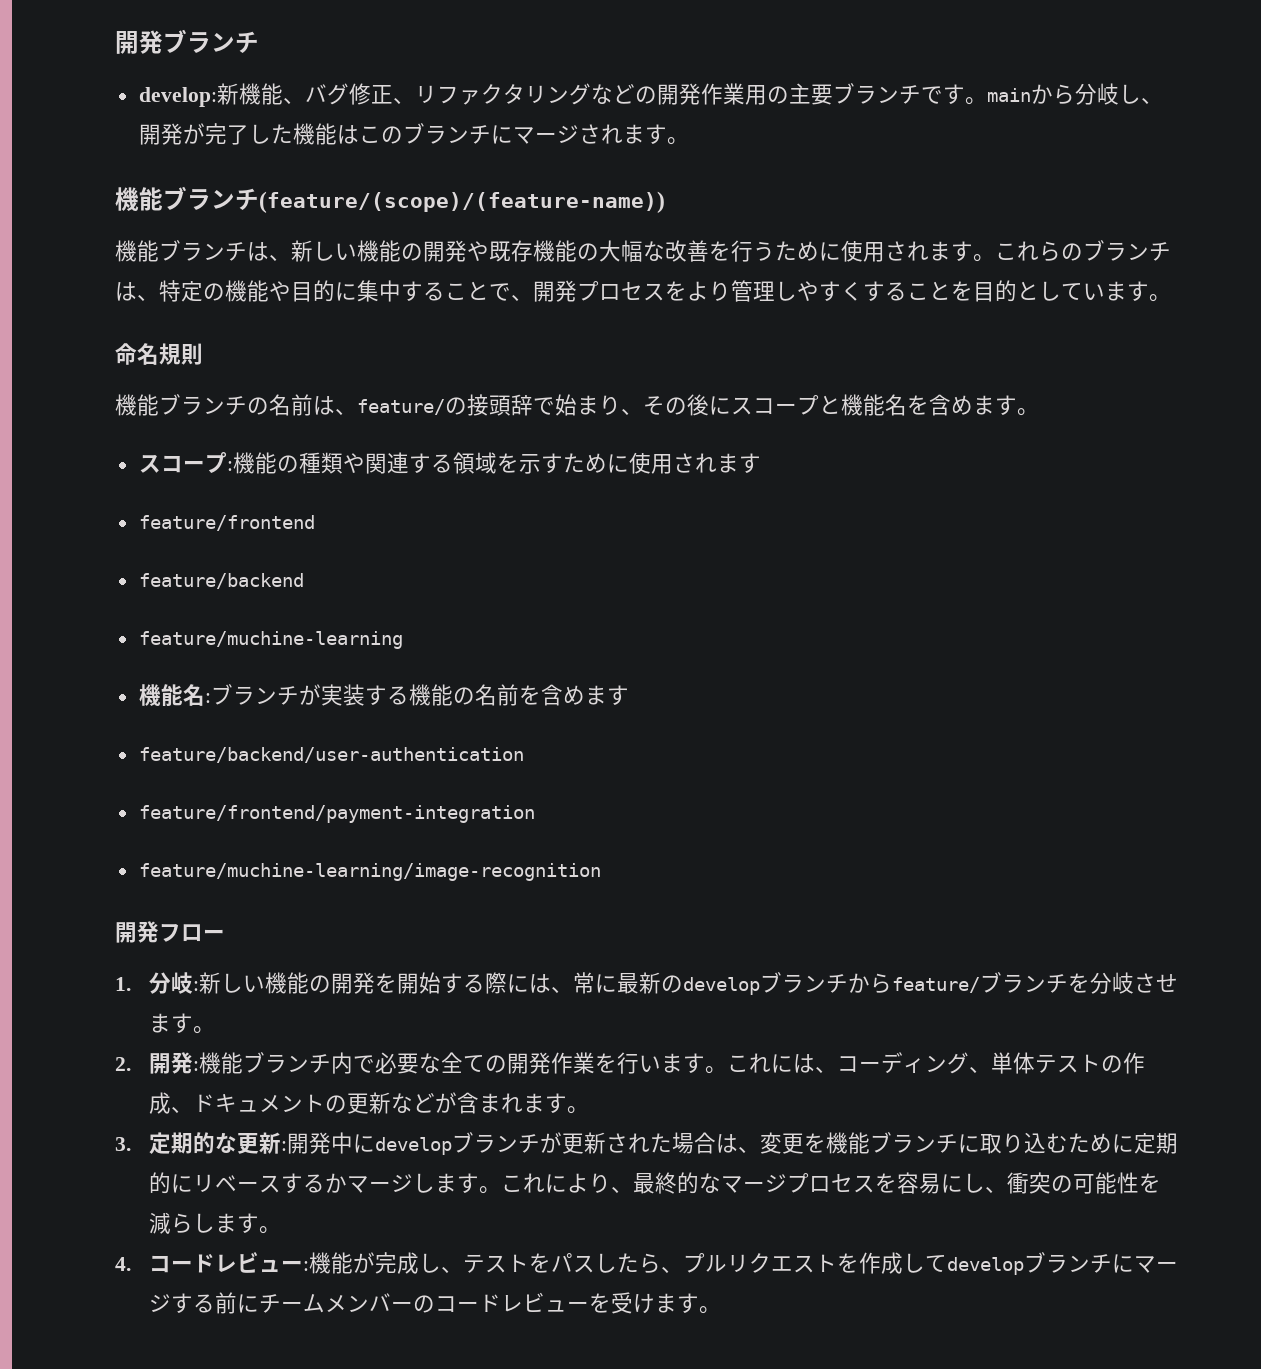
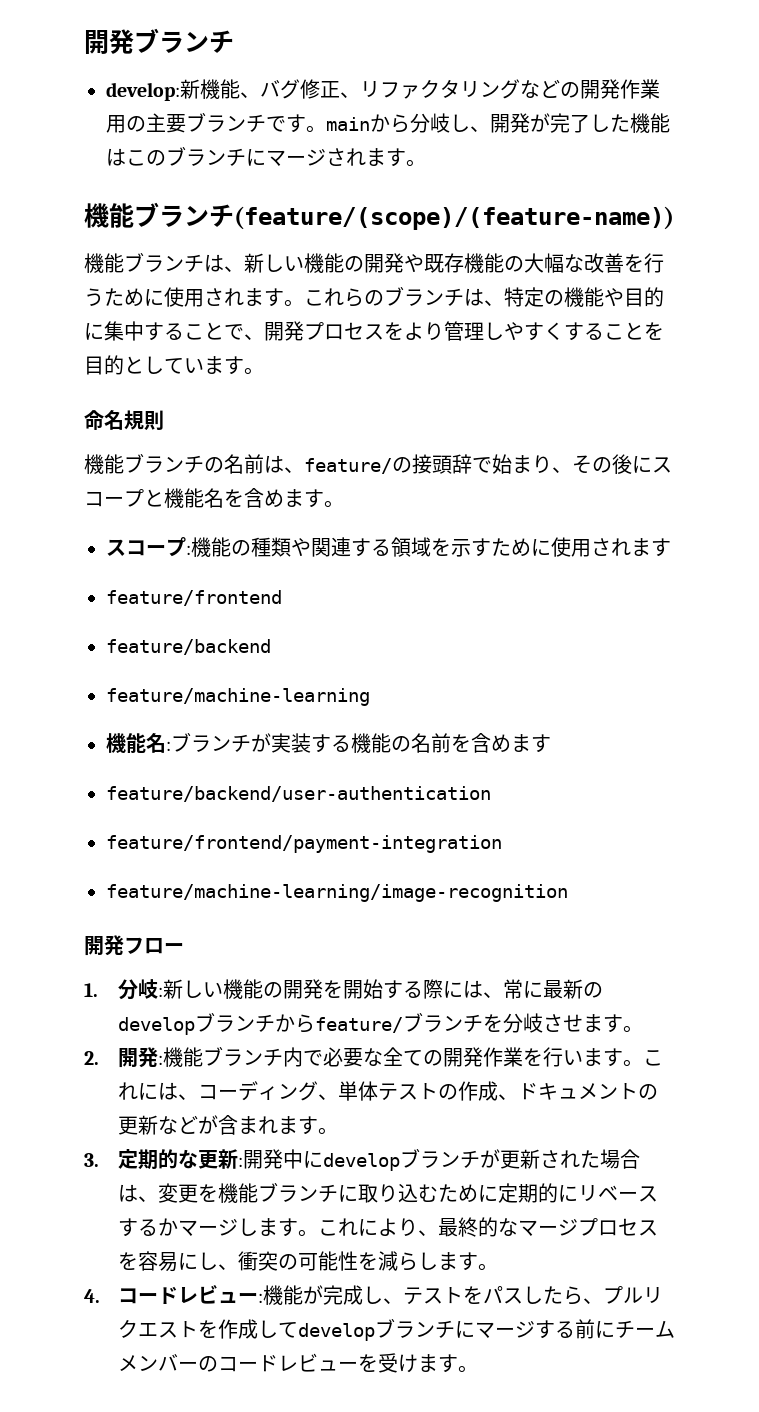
- feature/muchine-learning
+ feature/machine-learning
- feature/muchine-learning/image-recognition
+ feature/machine-learning/image-recognition

